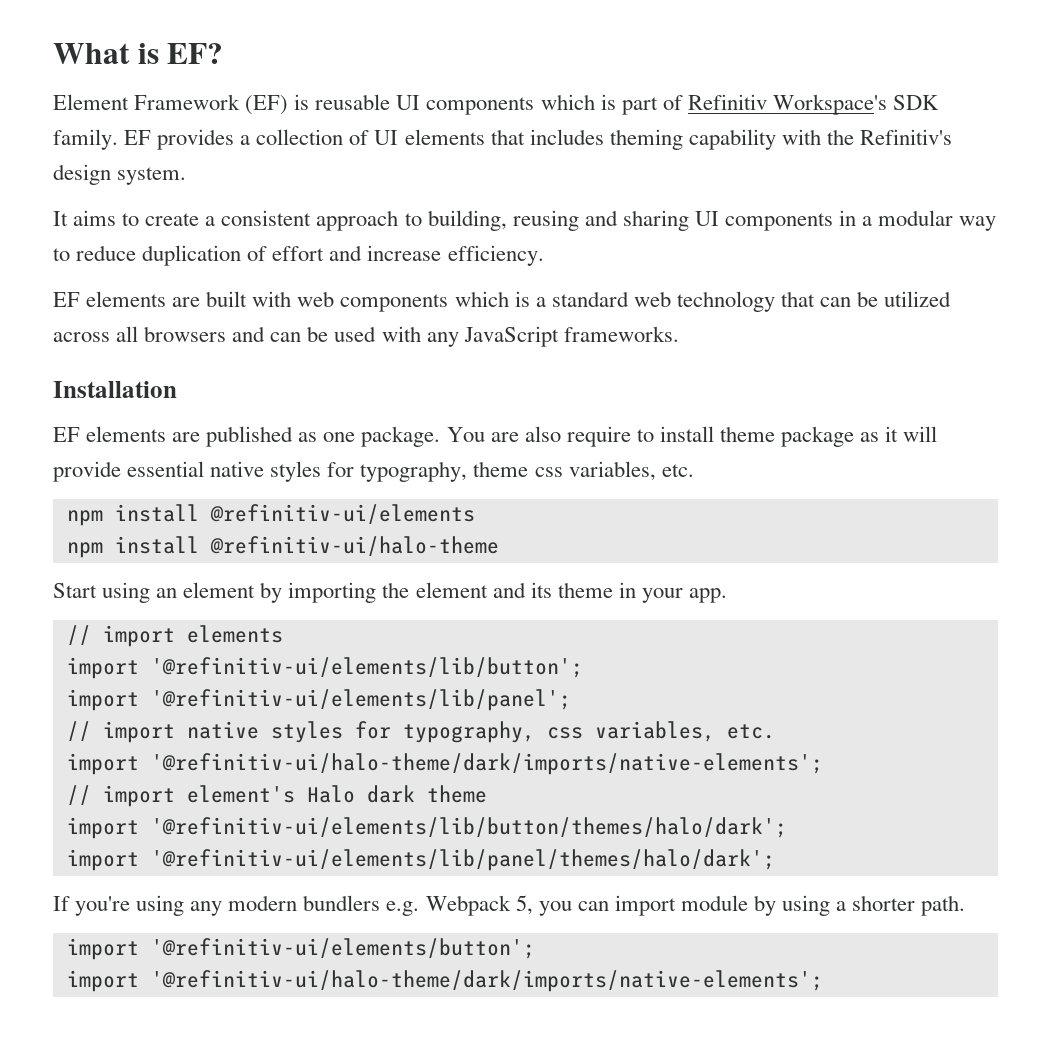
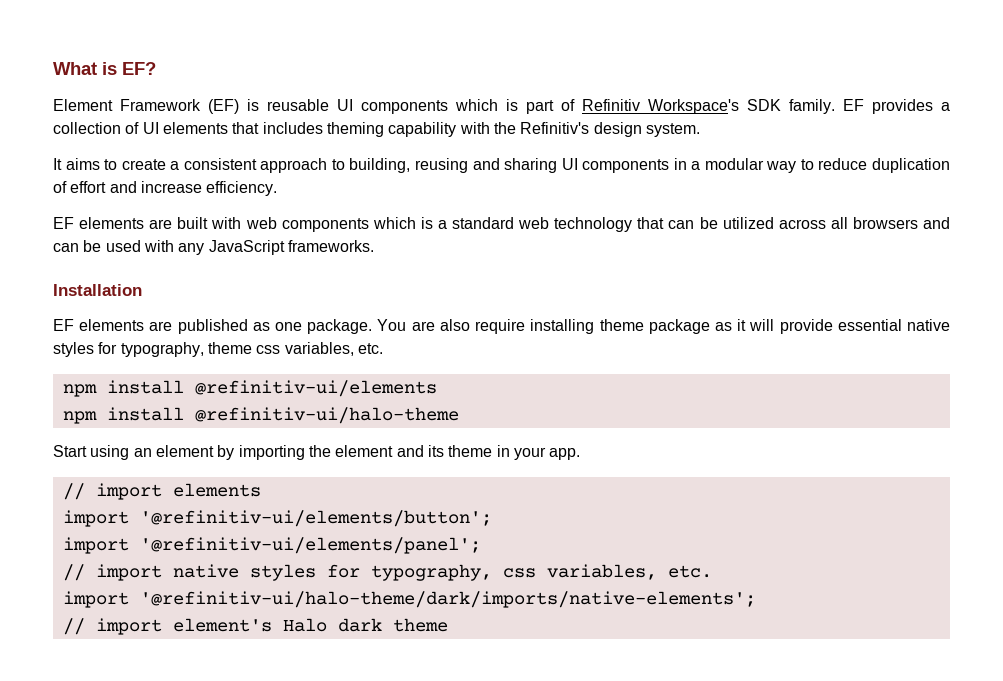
- You are also require to install theme package as it will provide essential native styles for typography, theme css variables, etc.
+ You are also require installing theme package as it will provide essential native styles for typography, theme css variables, etc.
- import '@refinitiv-ui/elements/lib/button';
- import '@refinitiv-ui/elements/lib/panel';
+ import '@refinitiv-ui/elements/button';
+ import '@refinitiv-ui/elements/panel';
- import '@refinitiv-ui/elements/lib/button/themes/halo/dark';
- import '@refinitiv-ui/elements/lib/panel/themes/halo/dark';
- If you're using any modern bundlers e.g. Webpack 5, you can import module by using a shorter path.
- import '@refinitiv-ui/elements/button';
- import '@refinitiv-ui/halo-theme/dark/imports/native-elements';

